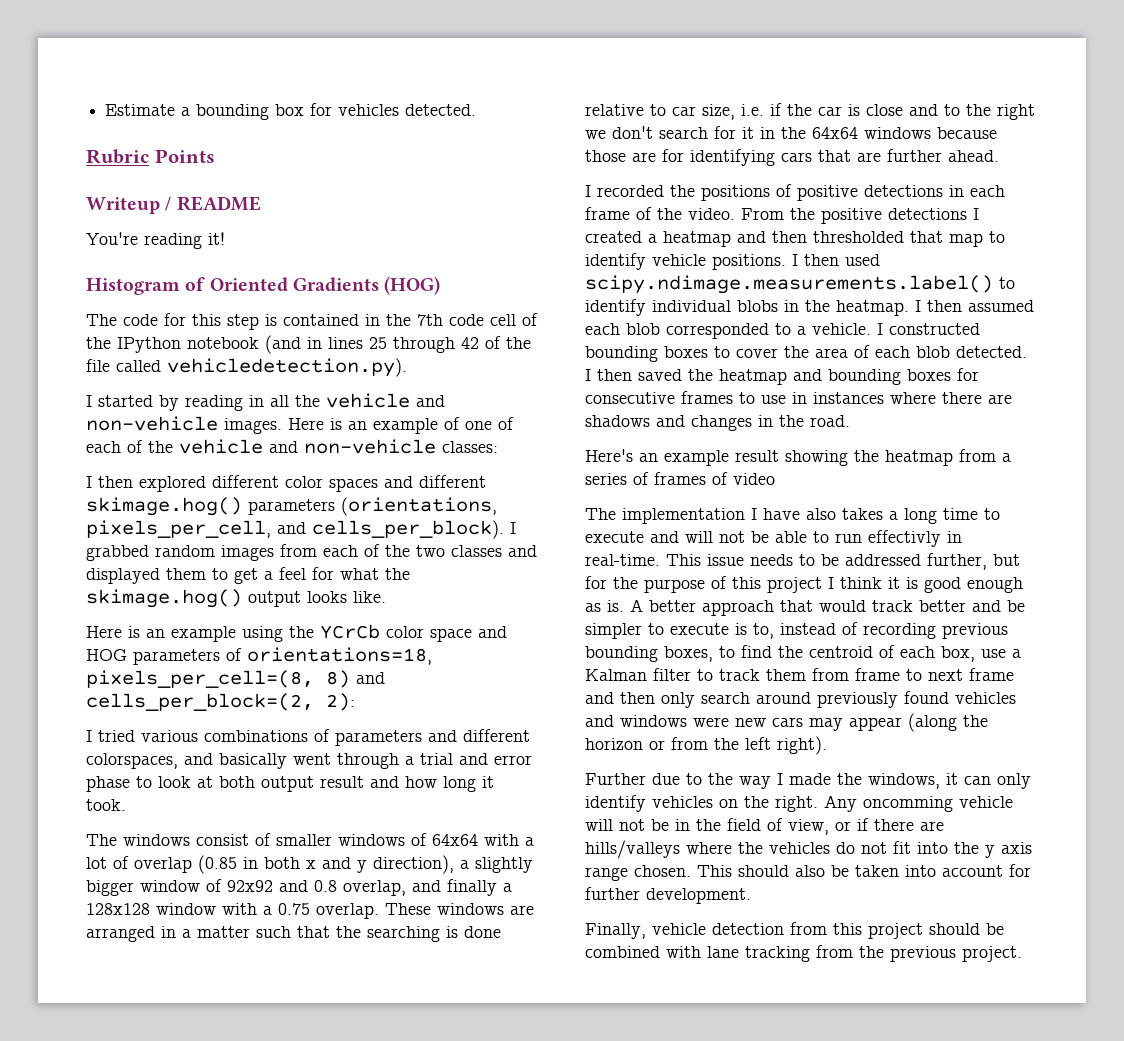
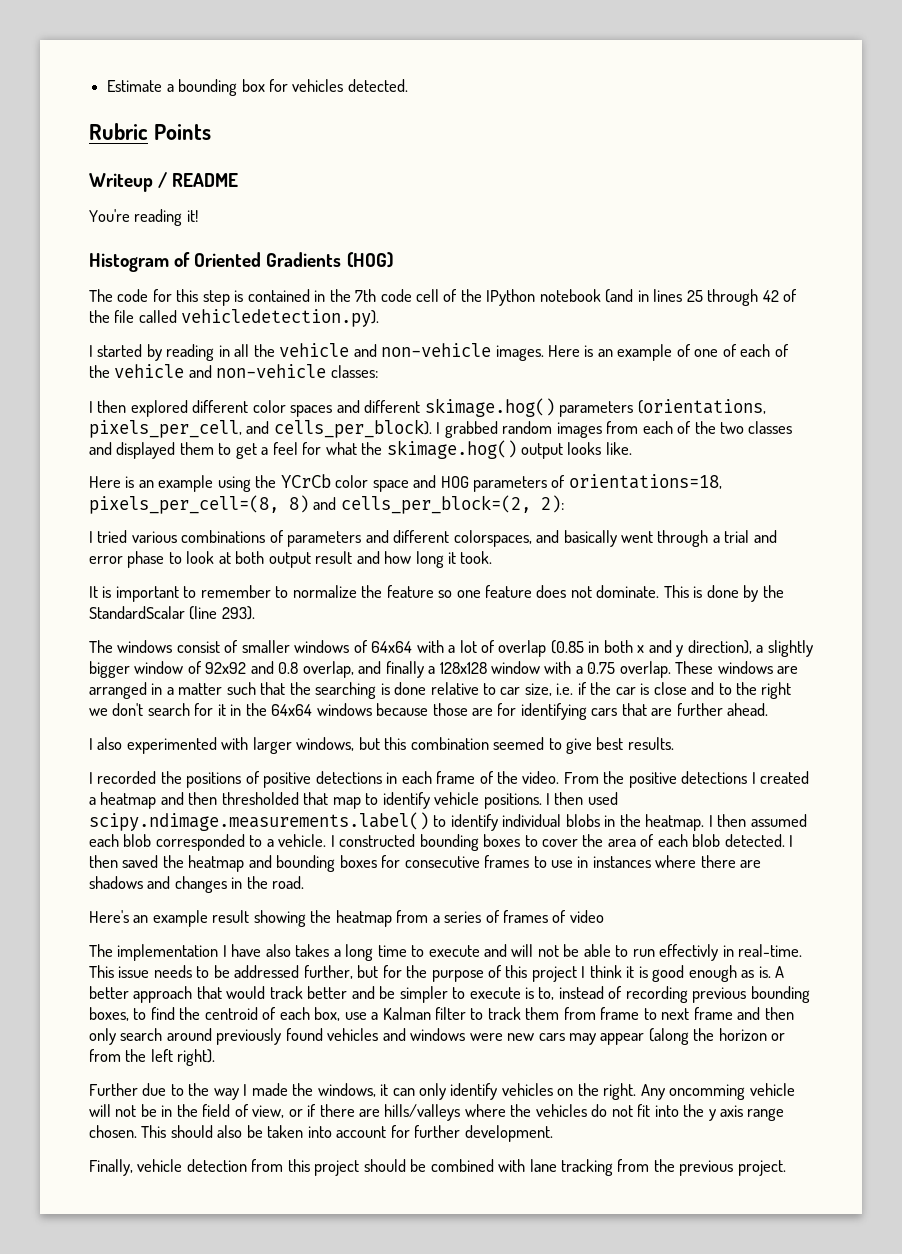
+ It is important to remember to normalize the feature so one feature does not dominate. This is done by the StandardScalar (line 293).
+ I also experimented with larger windows, but this combination seemed to give best results.

